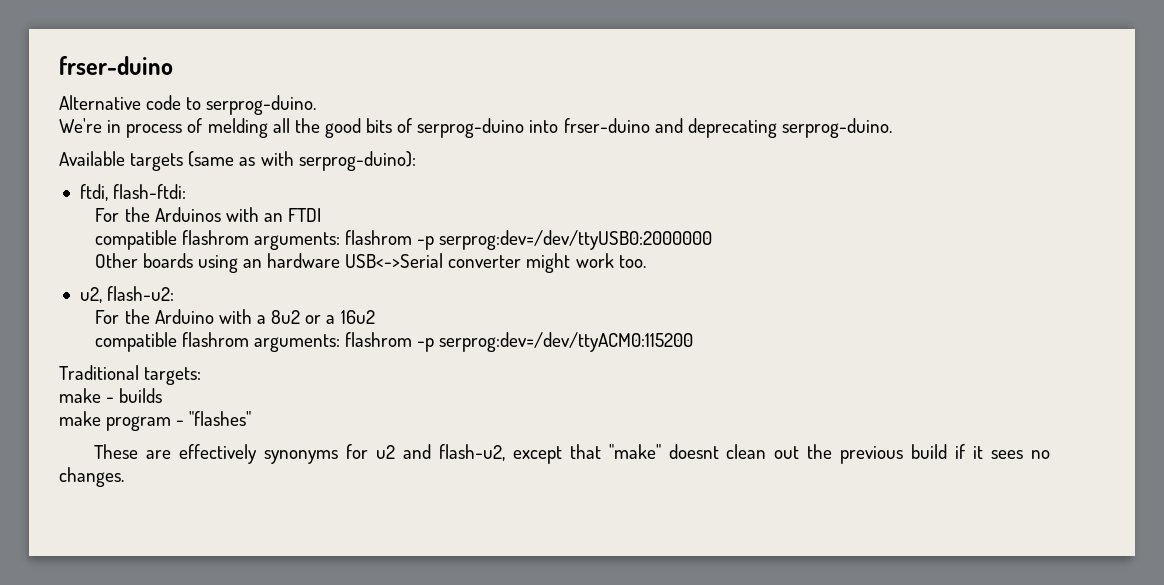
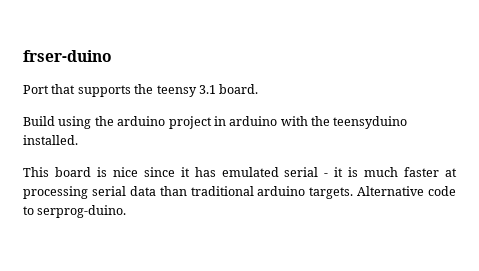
- Alternative code to serprog-duino.
- We're in process of melding all the good bits of serprog-duino into frser-duino and deprecating serprog-duino.
- Available targets (same as with serprog-duino):
- ftdi, flash-ftdi:
- For the Arduinos with an FTDI
- compatible flashrom arguments: flashrom -p serprog:dev=/dev/ttyUSB0:2000000
- Other boards using an hardware USB<->Serial converter might work too.
- u2, flash-u2:
- For the Arduino with a 8u2 or a 16u2
- compatible flashrom arguments: flashrom -p serprog:dev=/dev/ttyACM0:115200
- Traditional targets:
- make - builds
- make program - "flashes"
- These are effectively synonyms for u2 and flash-u2, except that "make" doesnt clean out the previous build if it sees no changes.
+ Port that supports the teensy 3.1 board.
+ Build using the arduino project in arduino with the teensyduino installed.
+ This board is nice since it has emulated serial - it is much faster at processing serial data than traditional arduino targets. Alternative code to serprog-duino.

